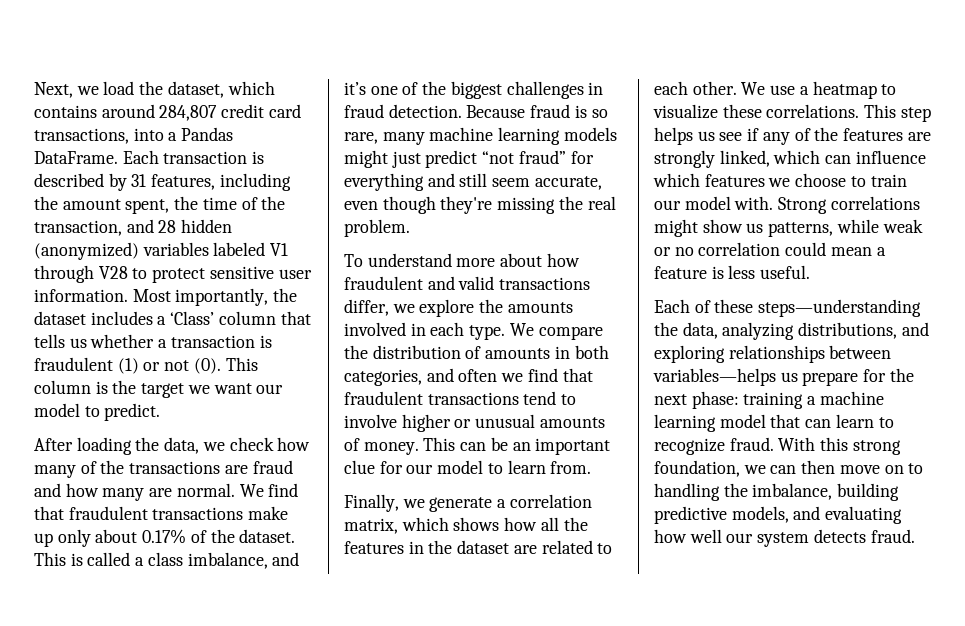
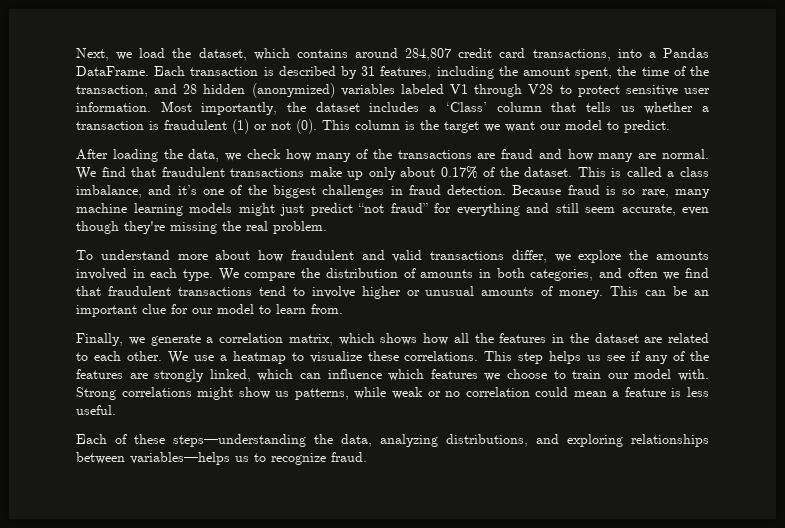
- Each of these steps—understanding the data, analyzing distributions, and exploring relationships between variables—helps us prepare for the next phase: training a machine learning model that can learn to recognize fraud. With this strong foundation, we can then move on to handling the imbalance, building predictive models, and evaluating how well our system detects fraud.
+ Each of these steps—understanding the data, analyzing distributions, and exploring relationships between variables—helps us to recognize fraud.

